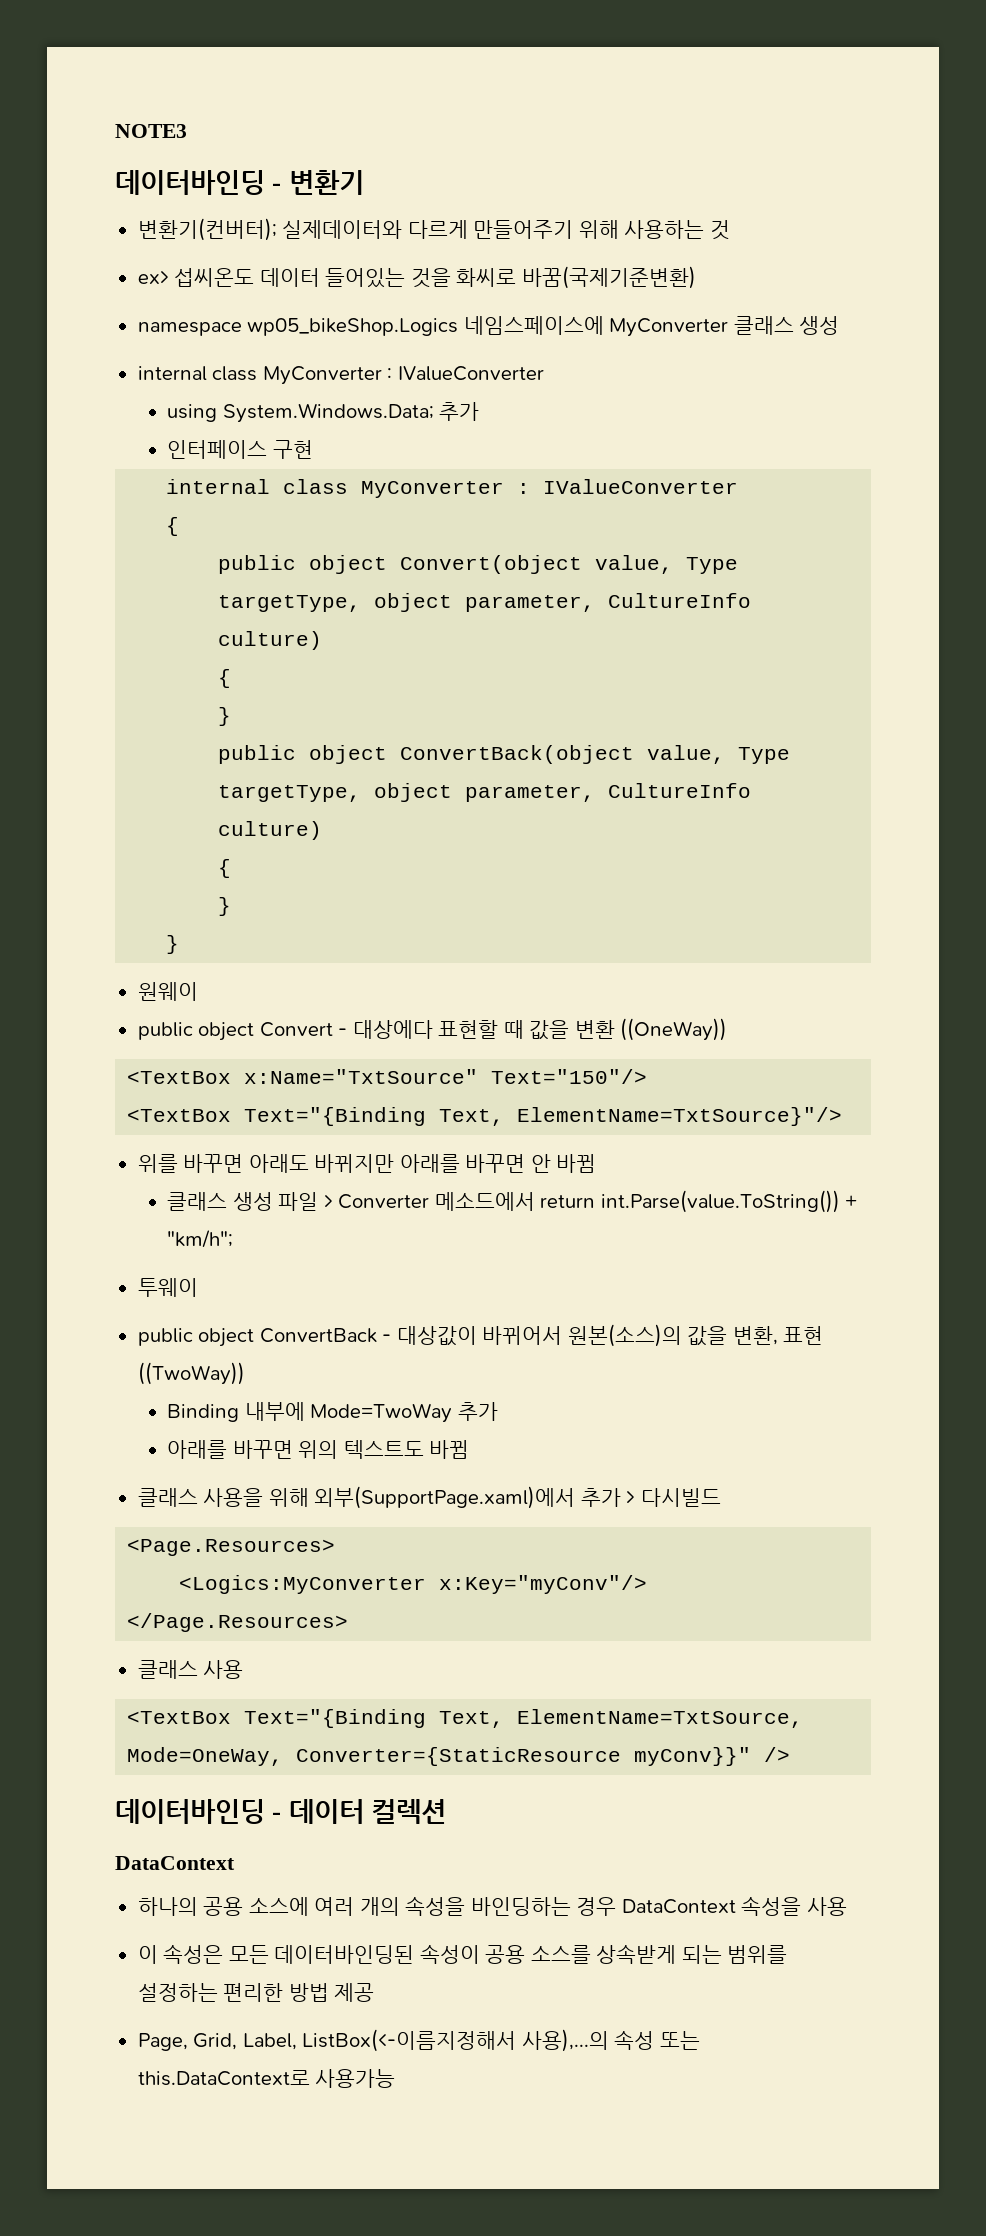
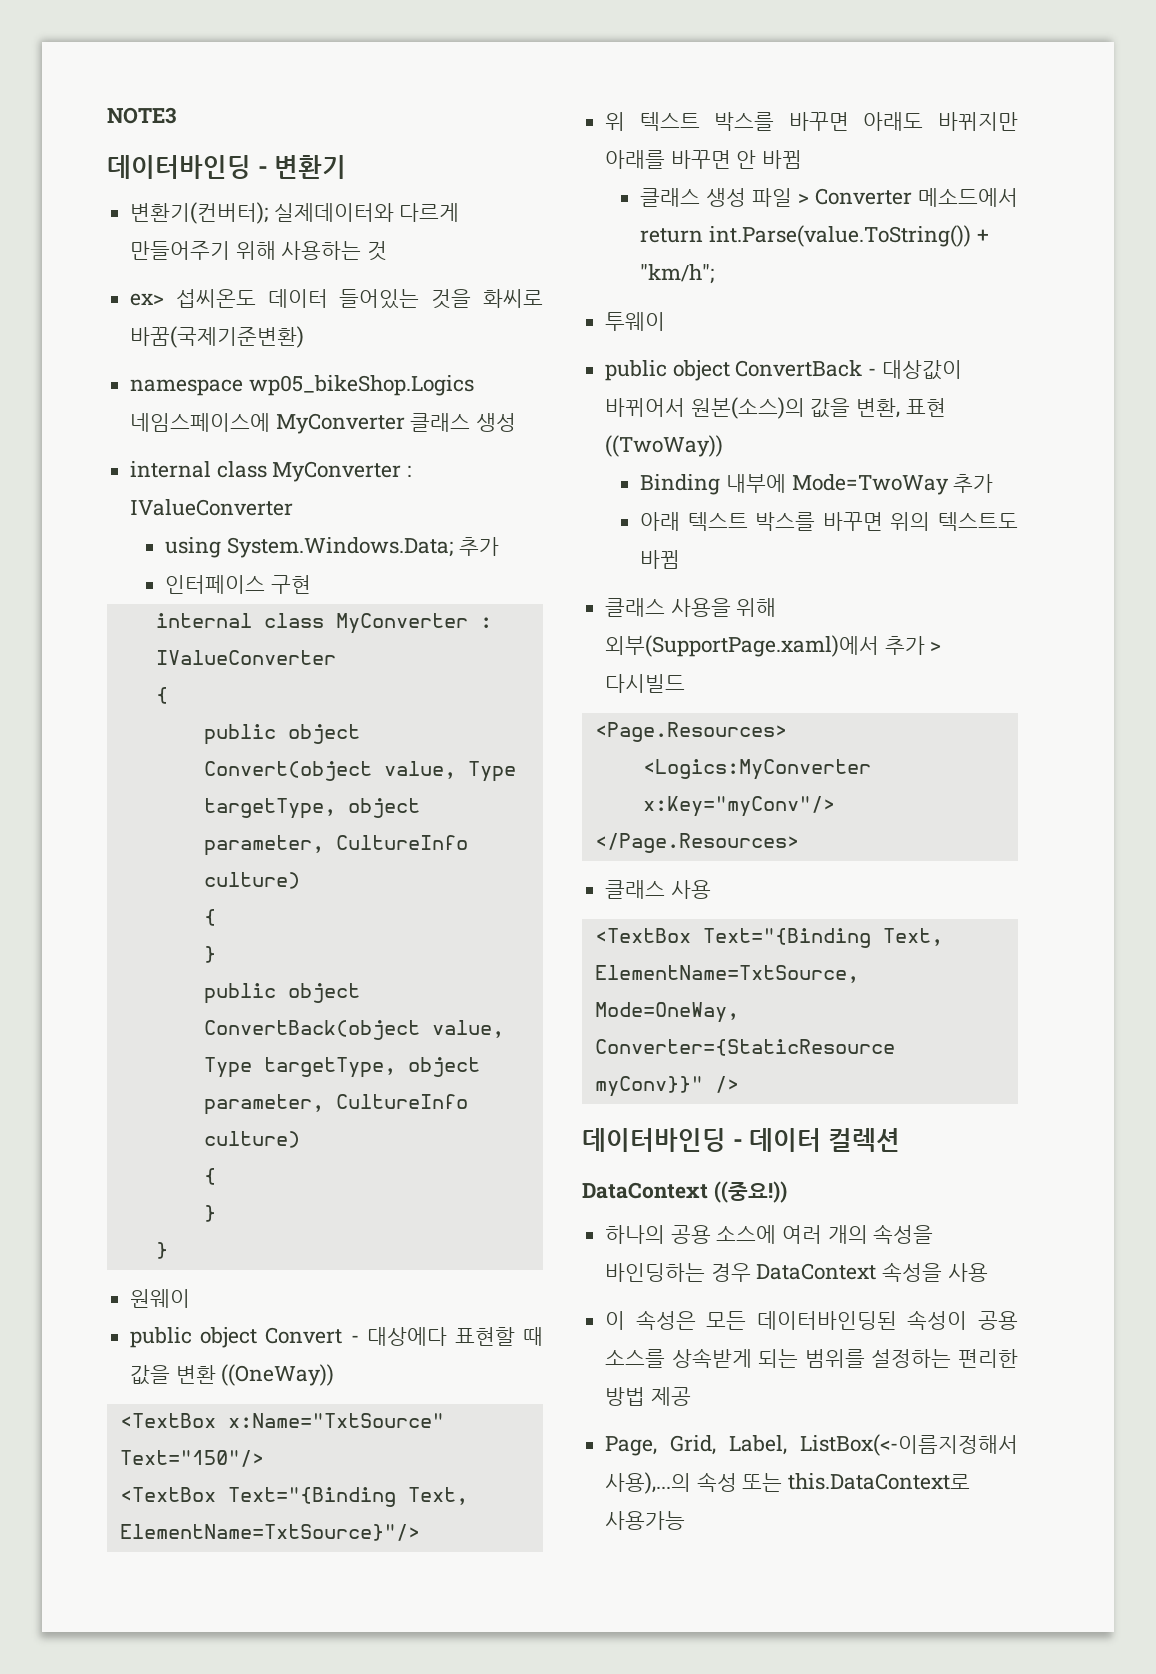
- 위를 바꾸면 아래도 바뀌지만 아래를 바꾸면 안 바뀜
+ 위 텍스트 박스를 바꾸면 아래도 바뀌지만 아래를 바꾸면 안 바뀜
- 아래를 바꾸면 위의 텍스트도 바뀜
+ 아래 텍스트 박스를 바꾸면 위의 텍스트도 바뀜
  데이터바인딩 - 데이터 컬렉션
- DataContext
+ DataContext ((중요!))

